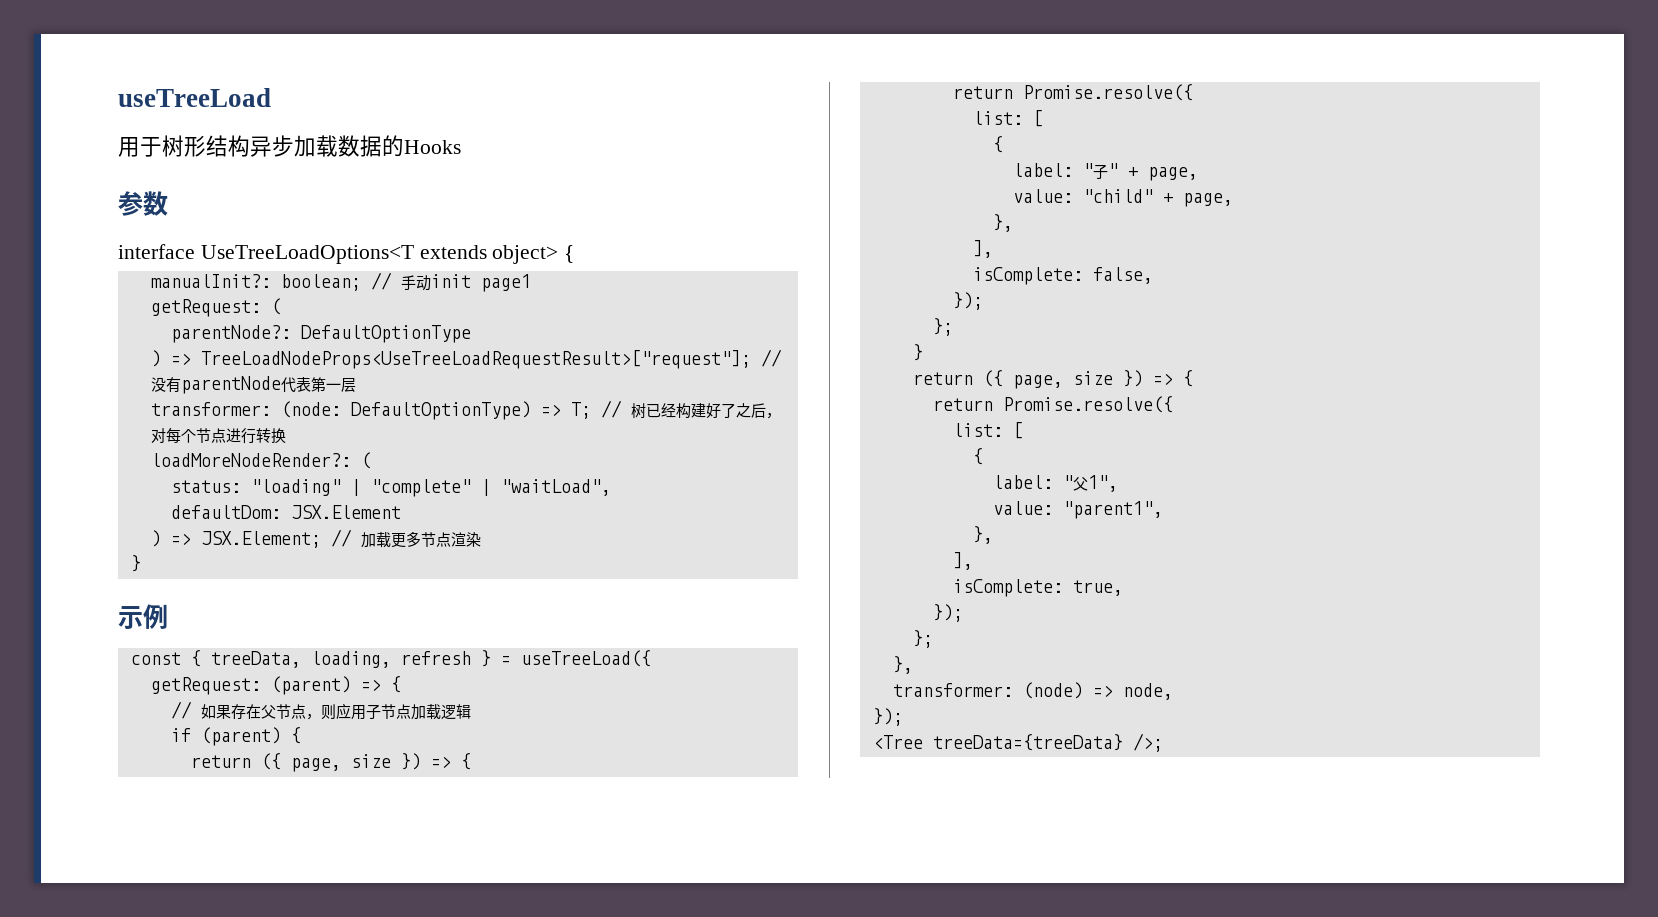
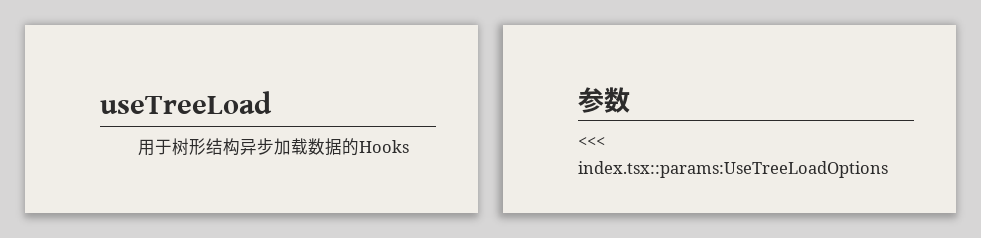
- interface UseTreeLoadOptions<T extends object> {
- manualInit?: boolean; // 手动init page1
- getRequest: (
- parentNode?: DefaultOptionType
- ) => TreeLoadNodeProps<UseTreeLoadRequestResult>["request"]; // 没有parentNode代表第一层
- transformer: (node: DefaultOptionType) => T; // 树已经构建好了之后，对每个节点进行转换
- loadMoreNodeRender?: (
- status: "loading" | "complete" | "waitLoad",
- defaultDom: JSX.Element
- ) => JSX.Element; // 加载更多节点渲染
- }
- 示例
- const { treeData, loading, refresh } = useTreeLoad({
- getRequest: (parent) => {
- // 如果存在父节点，则应用子节点加载逻辑
- if (parent) {
- return ({ page, size }) => {
- return Promise.resolve({
- list: [
- {
- label: "子" + page,
- value: "child" + page,
- },
- ],
- isComplete: false,
- });
- };
- }
- return ({ page, size }) => {
- return Promise.resolve({
- list: [
- {
- label: "父1",
- value: "parent1",
- },
- ],
- isComplete: true,
- });
- };
- },
- transformer: (node) => node,
- });
- <Tree treeData={treeData} />;
+ <<< index.tsx::params:UseTreeLoadOptions

